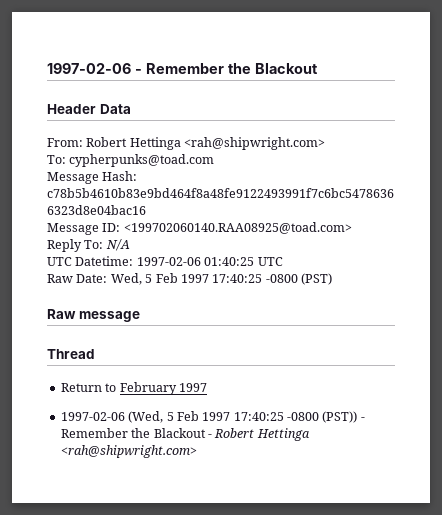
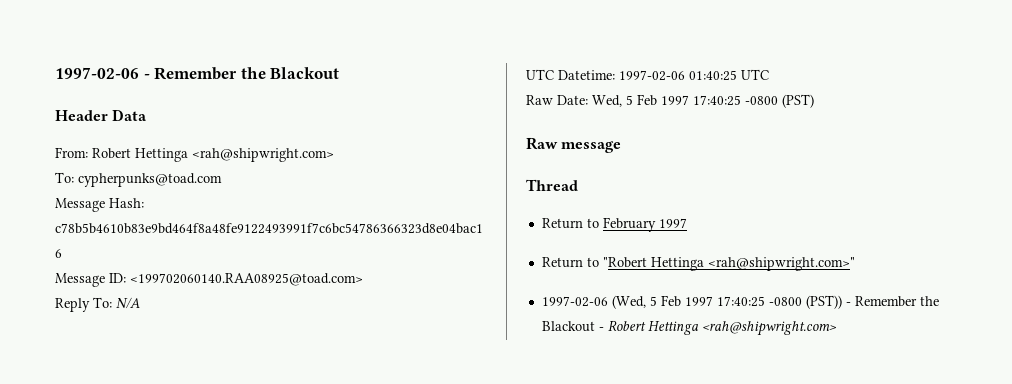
+ Return to "Robert Hettinga <rah@shipwright.com>"

